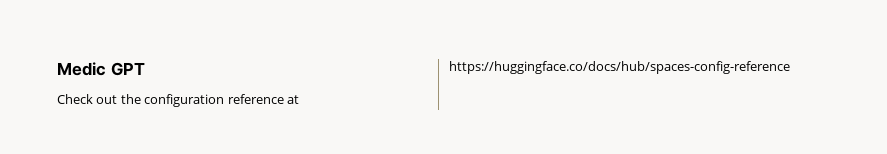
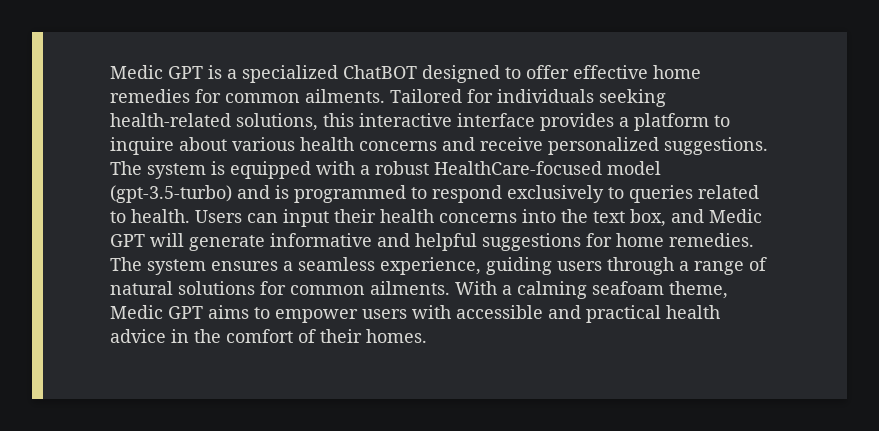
- Medic GPT
- Check out the configuration reference at https://huggingface.co/docs/hub/spaces-config-reference
+ Medic GPT is a specialized ChatBOT designed to offer effective home remedies for common ailments. Tailored for individuals seeking health-related solutions, this interactive interface provides a platform to inquire about various health concerns and receive personalized suggestions. The system is equipped with a robust HealthCare-focused model (gpt-3.5-turbo) and is programmed to respond exclusively to queries related to health. Users can input their health concerns into the text box, and Medic GPT will generate informative and helpful suggestions for home remedies. The system ensures a seamless experience, guiding users through a range of natural solutions for common ailments. With a calming seafoam theme, Medic GPT aims to empower users with accessible and practical health advice in the comfort of their homes.

